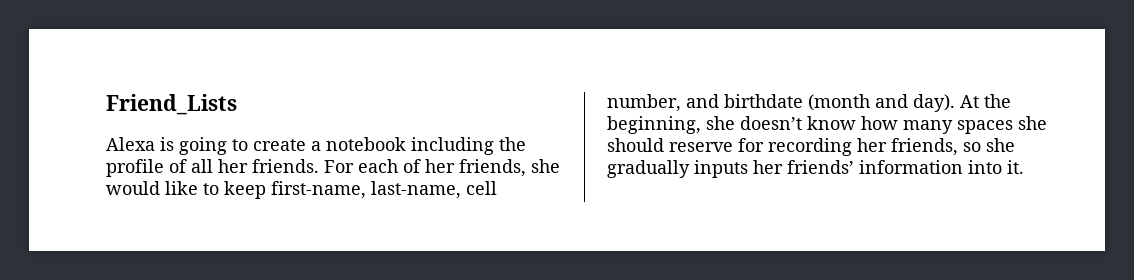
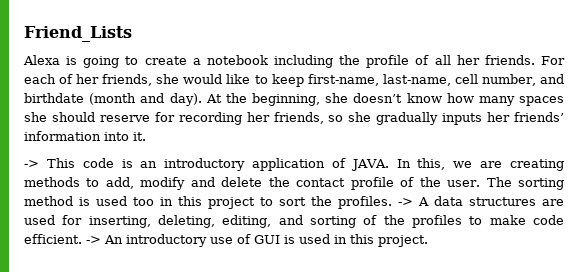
+ -> This code is an introductory application of JAVA. In this, we are creating methods to add, modify and delete the contact profile of the user. The sorting method is used too in this project to sort the profiles. -> A data structures are used for inserting, deleting, editing, and sorting of the profiles to make code efficient. -> An introductory use of GUI is used in this project.

